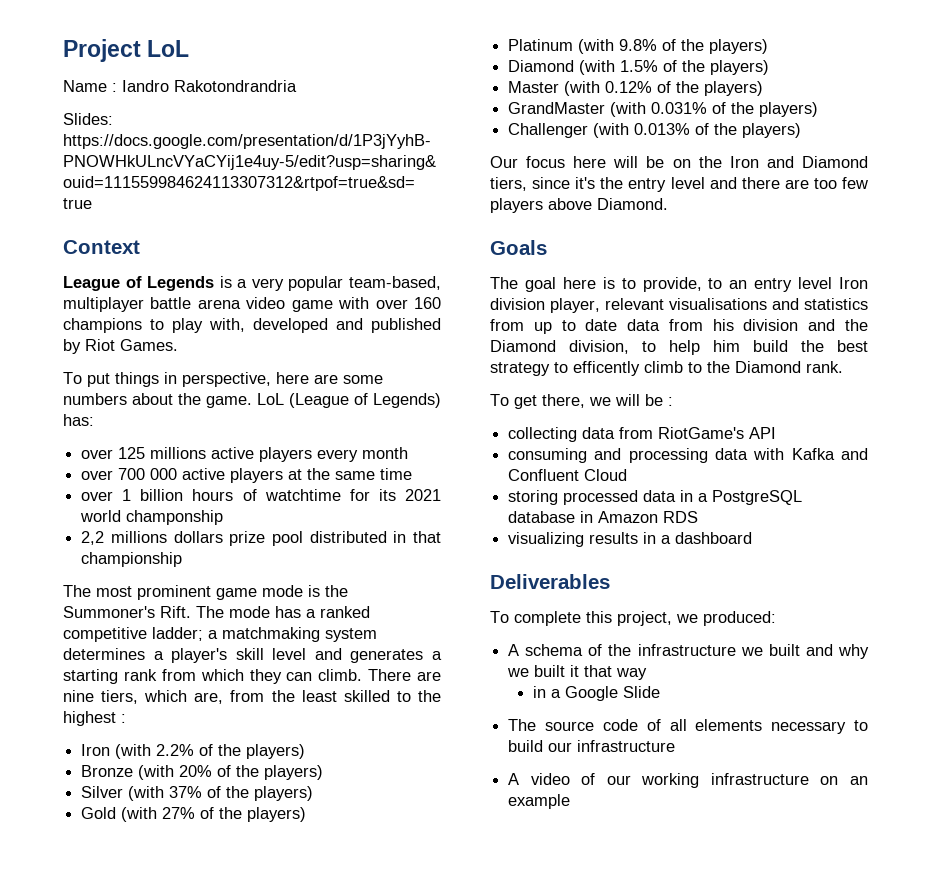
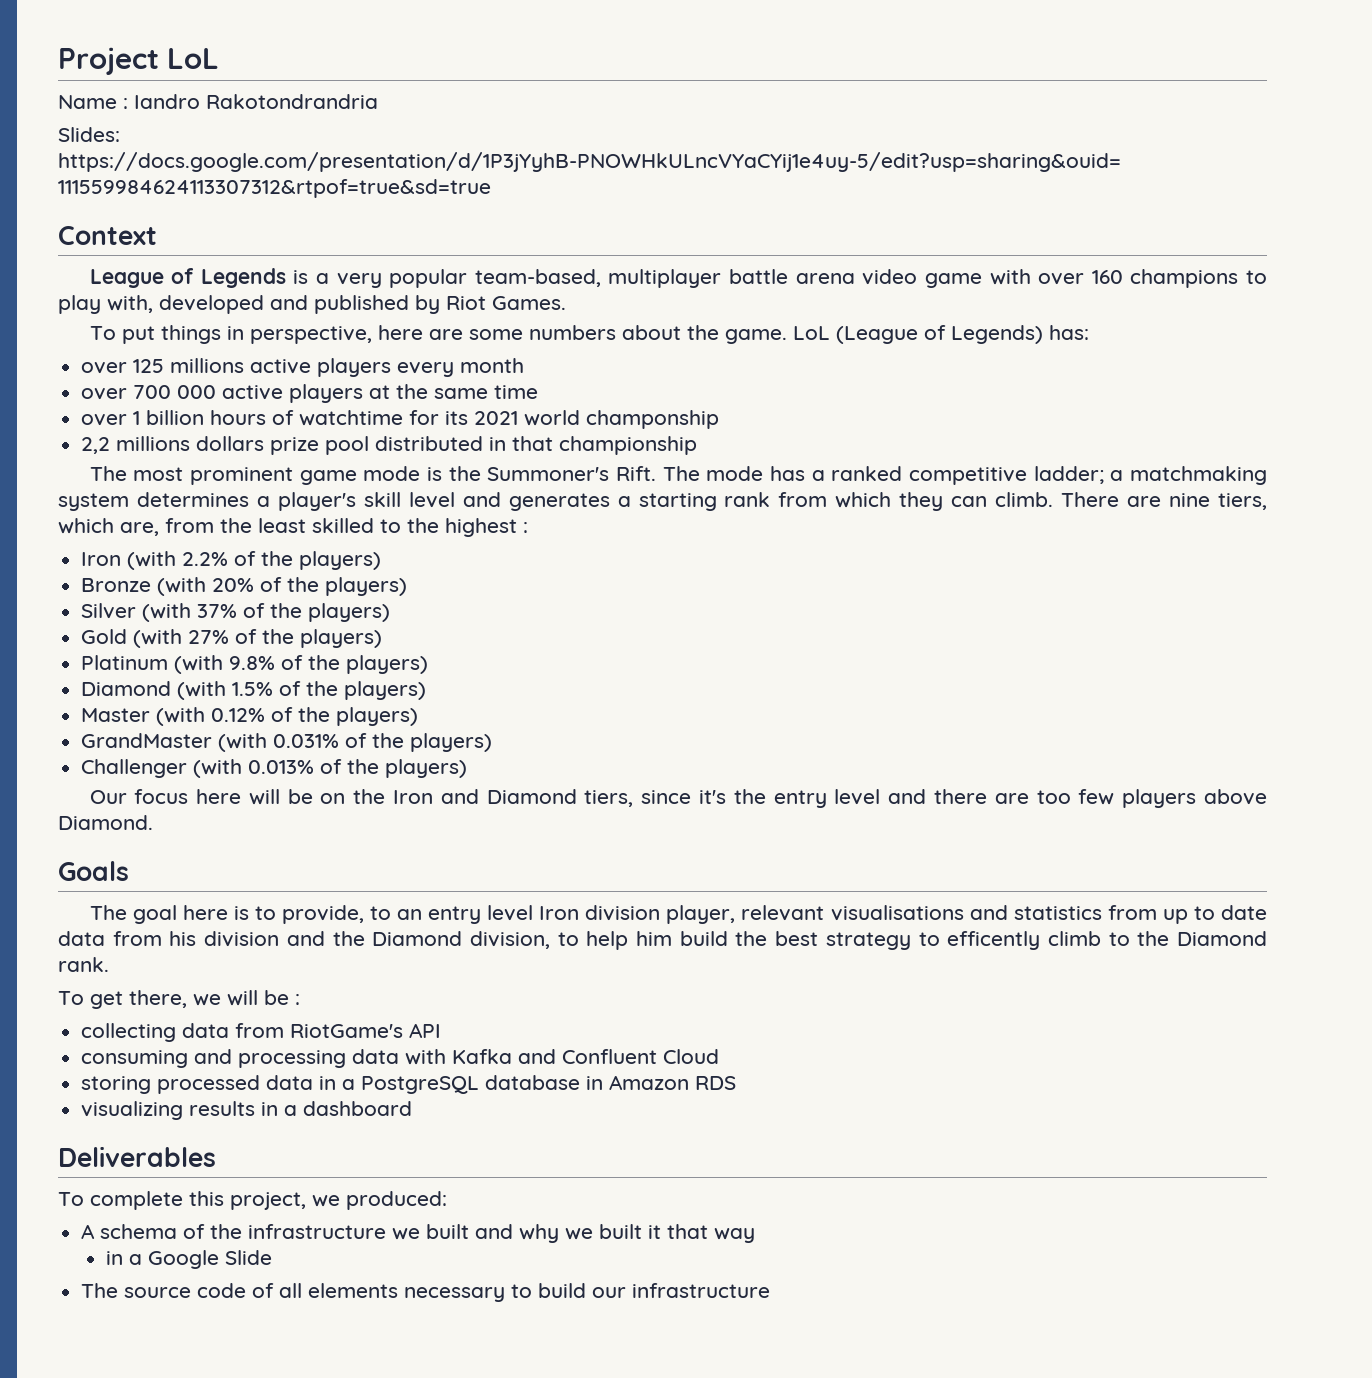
- A video of our working infrastructure on an example

